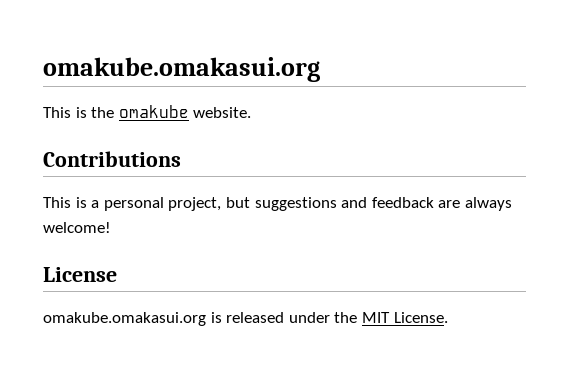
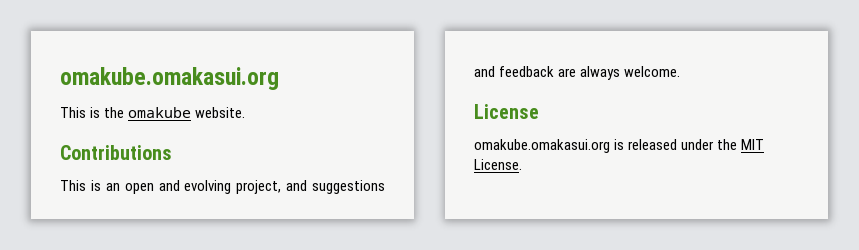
- This is a personal project, but suggestions and feedback are always welcome!
+ This is an open and evolving project, and suggestions and feedback are always welcome.

